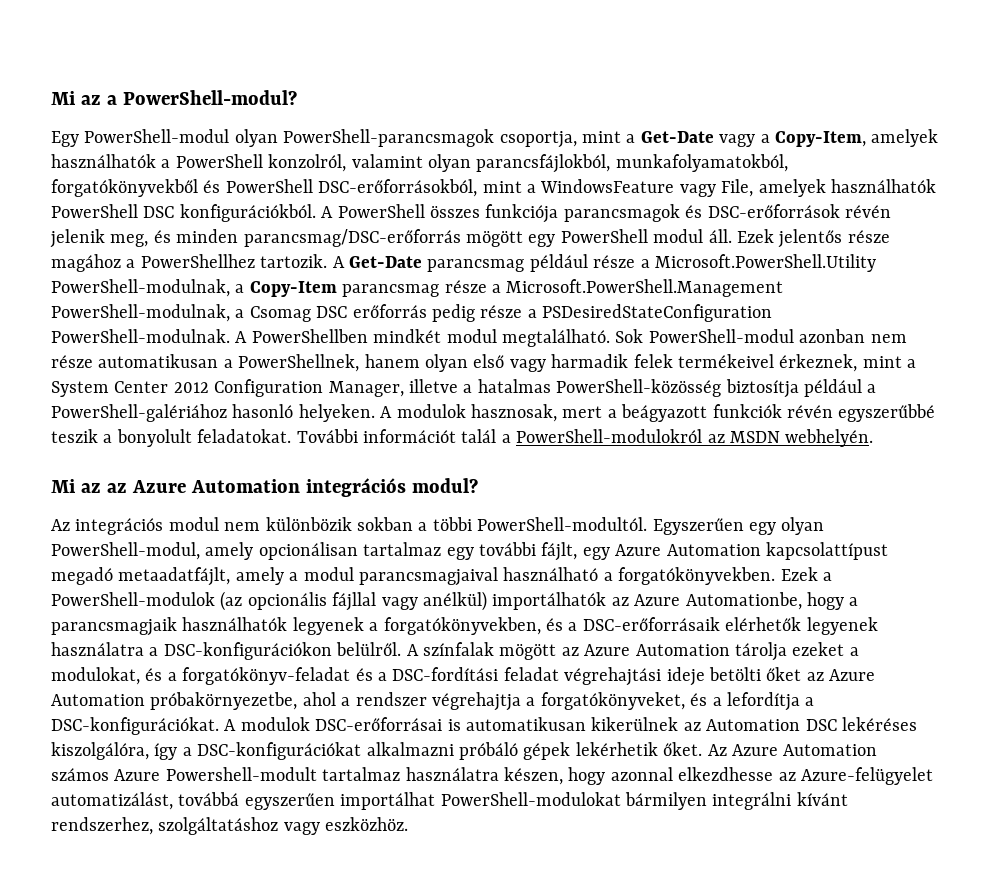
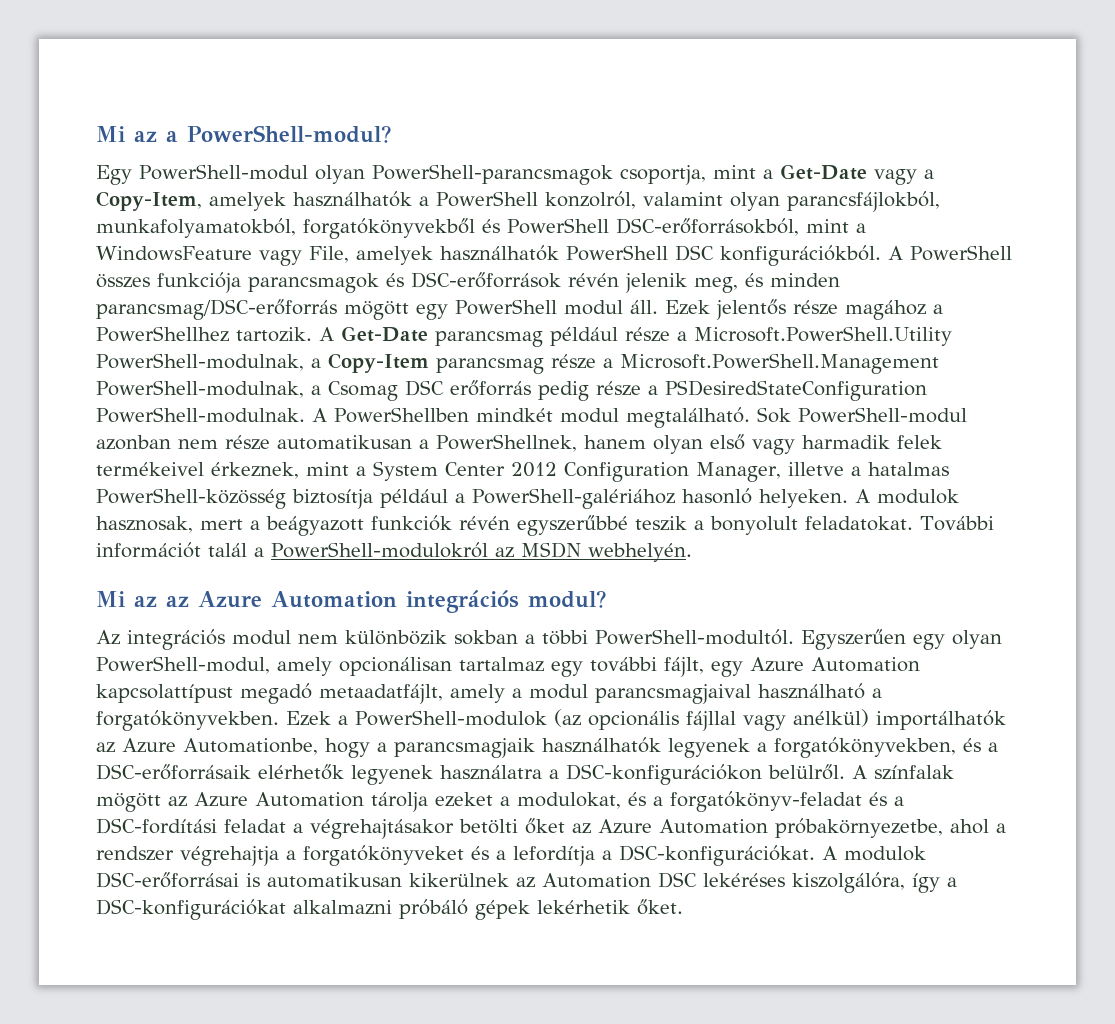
- A színfalak mögött az Azure Automation tárolja ezeket a modulokat, és a forgatókönyv-feladat és a DSC-fordítási feladat végrehajtási ideje betölti őket az Azure Automation próbakörnyezetbe, ahol a rendszer végrehajtja a forgatókönyveket, és a lefordítja a DSC-konfigurációkat.
+ A színfalak mögött az Azure Automation tárolja ezeket a modulokat, és a forgatókönyv-feladat és a DSC-fordítási feladat a végrehajtásakor betölti őket az Azure Automation próbakörnyezetbe, ahol a rendszer végrehajtja a forgatókönyveket és a lefordítja a DSC-konfigurációkat.
- Az Azure Automation számos Azure Powershell-modult tartalmaz használatra készen, hogy azonnal elkezdhesse az Azure-felügyelet automatizálást, továbbá egyszerűen importálhat PowerShell-modulokat bármilyen integrálni kívánt rendszerhez, szolgáltatáshoz vagy eszközhöz.

